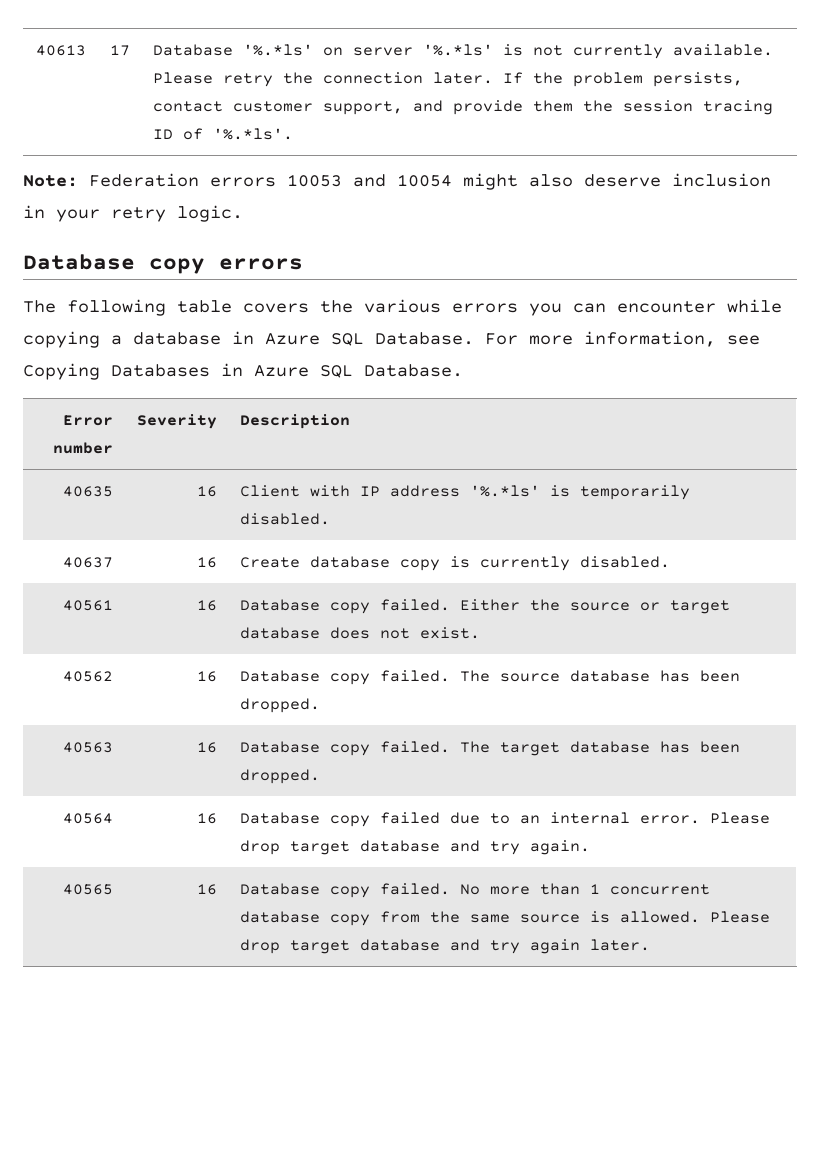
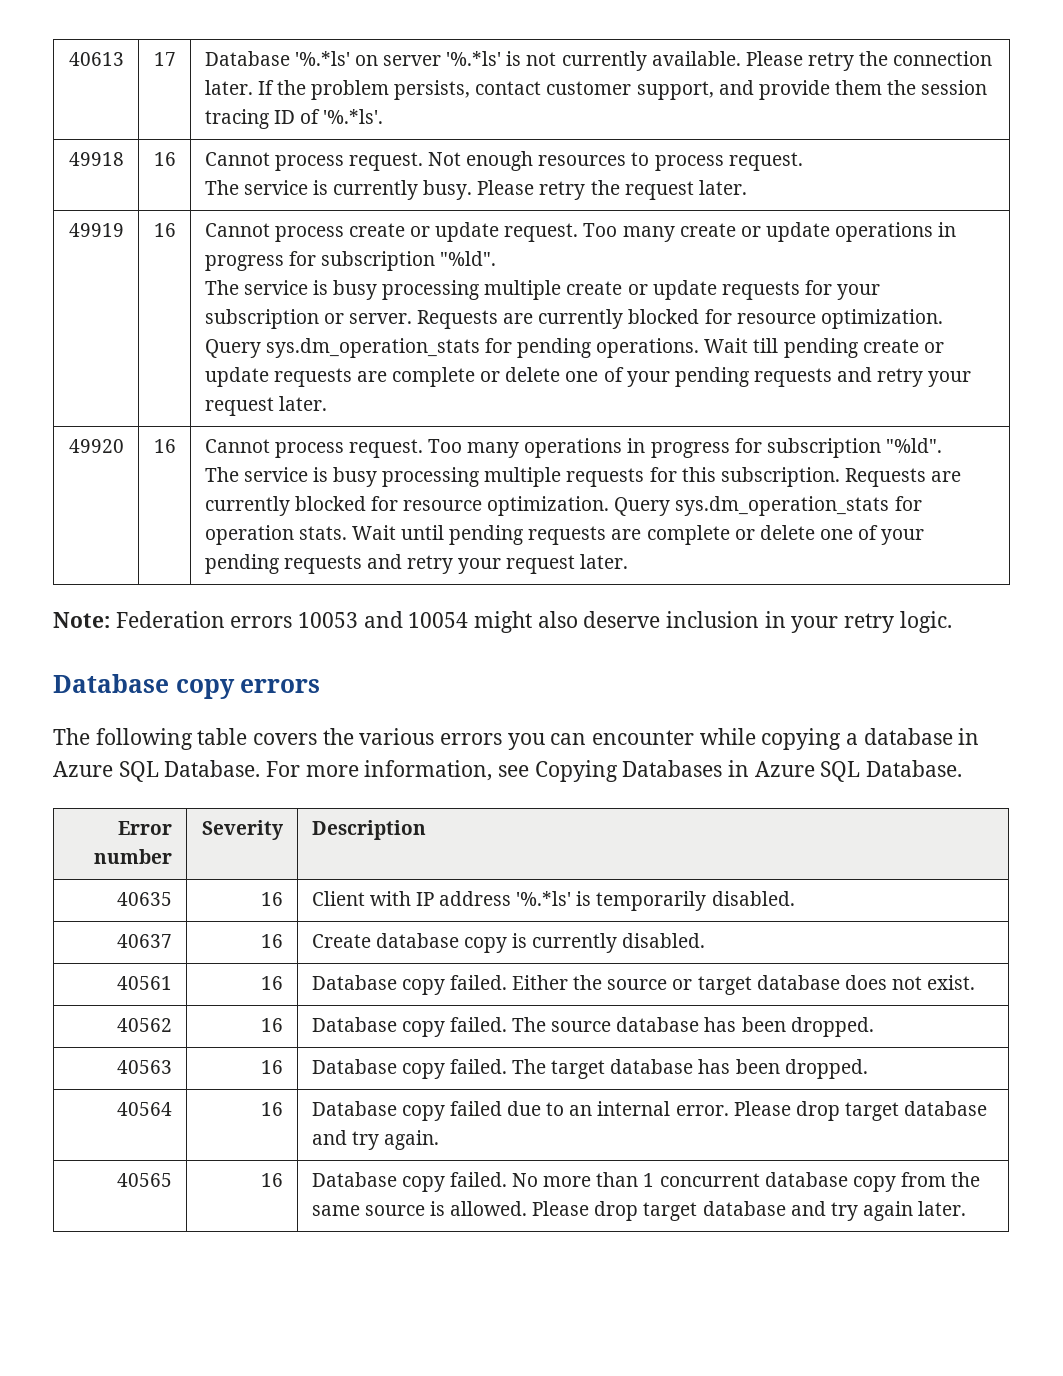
+ 49918 | 16 | Cannot process request. Not enough resources to process request.
+ The service is currently busy. Please retry the request later.
+ 49919 | 16 | Cannot process create or update request. Too many create or update operations in progress for subscription "%ld".
+ The service is busy processing multiple create or update requests for your subscription or server. Requests are currently blocked for resource optimization. Query sys.dm_operation_stats for pending operations. Wait till pending create or update requests are complete or delete one of your pending requests and retry your request later.
+ 49920 | 16 | Cannot process request. Too many operations in progress for subscription "%ld".
+ The service is busy processing multiple requests for this subscription. Requests are currently blocked for resource optimization. Query sys.dm_operation_stats for operation stats. Wait until pending requests are complete or delete one of your pending requests and retry your request later.

